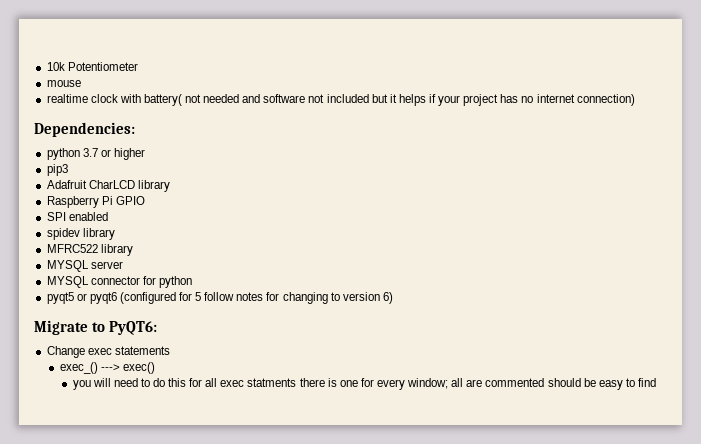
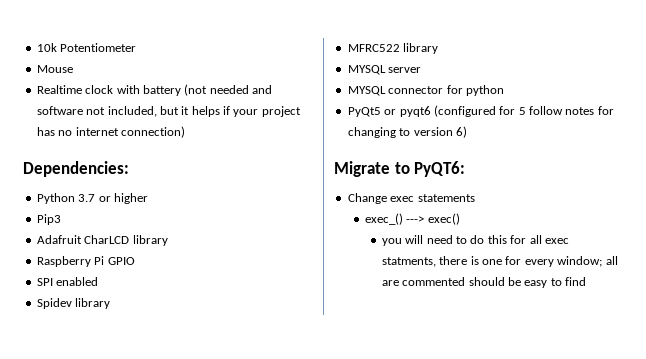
- mouse
- realtime clock with battery( not needed and software not included but it helps if your project has no internet connection)
+ Mouse
+ Realtime clock with battery (not needed and software not included, but it helps if your project has no internet connection)
- python 3.7 or higher
+ Python 3.7 or higher
- pip3
+ Pip3
- spidev library
+ Spidev library
- pyqt5 or pyqt6 (configured for 5 follow notes for changing to version 6)
+ PyQt5 or pyqt6 (configured for 5 follow notes for changing to version 6)
- you will need to do this for all exec statments there is one for every window; all are commented should be easy to find
+ you will need to do this for all exec statments, there is one for every window; all are commented should be easy to find

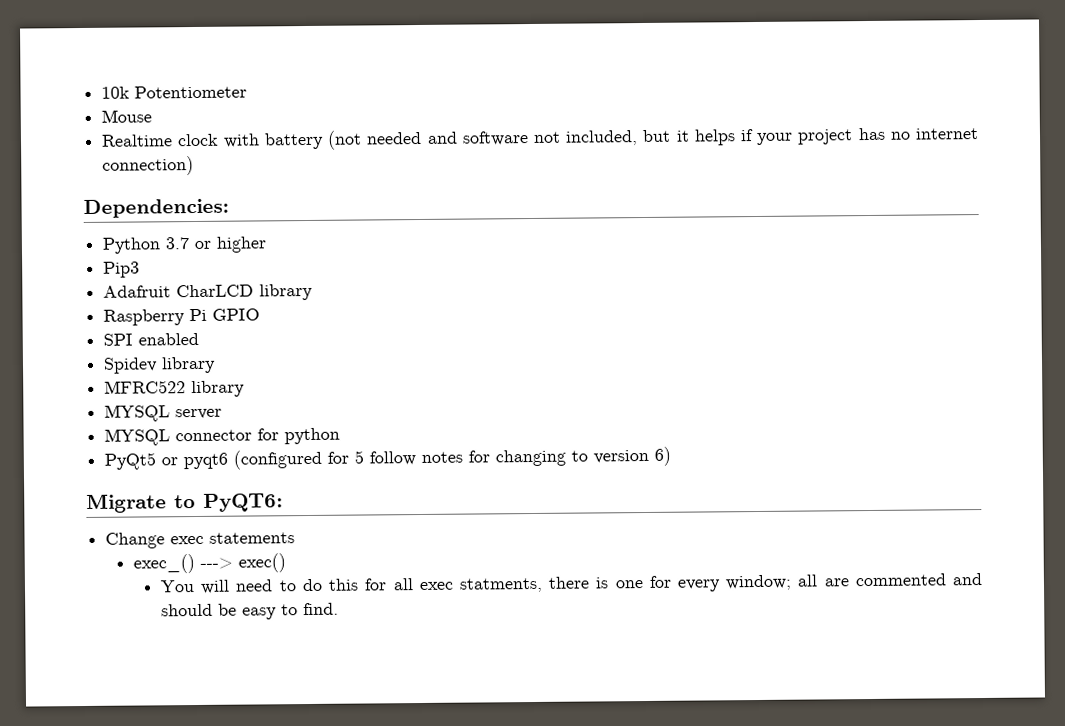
- you will need to do this for all exec statments, there is one for every window; all are commented should be easy to find
+ You will need to do this for all exec statments, there is one for every window; all are commented and should be easy to find.

